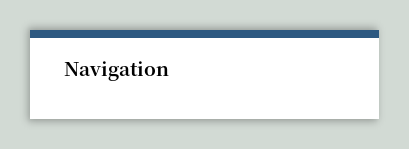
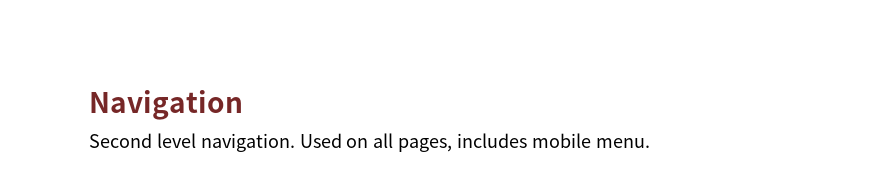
+ Second level navigation. Used on all pages, includes mobile menu.

